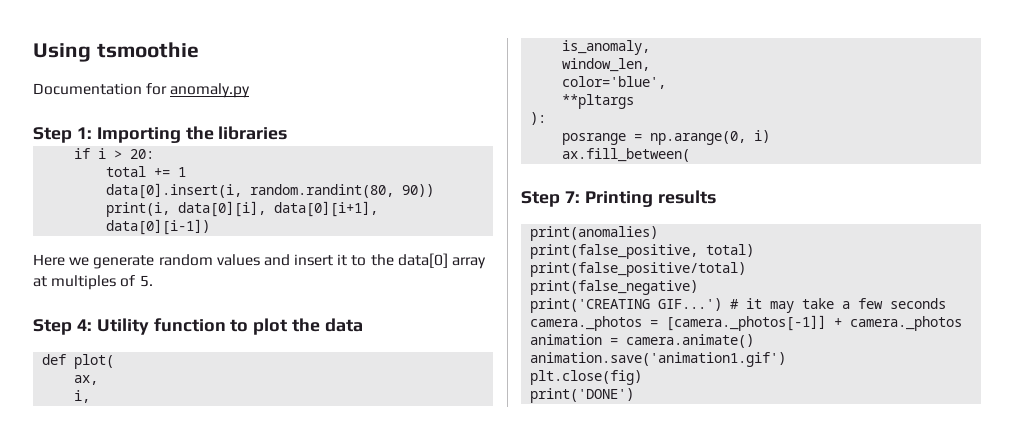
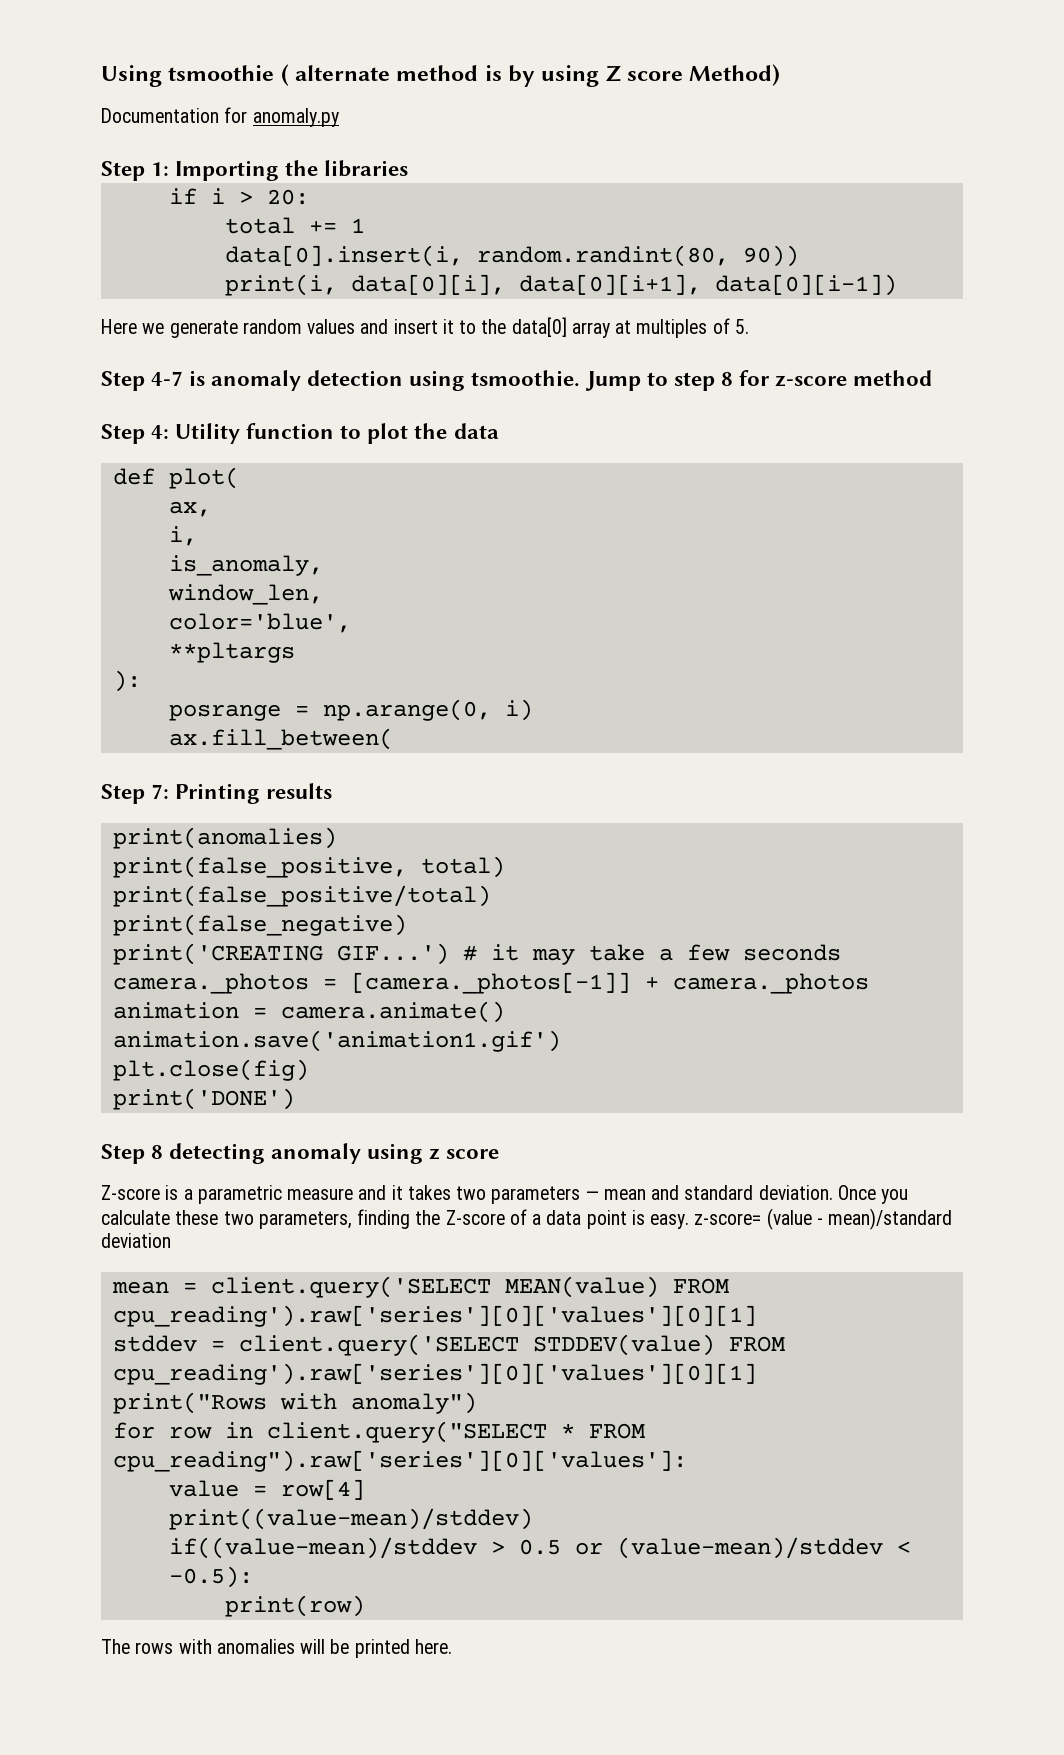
- Using tsmoothie
+ Using tsmoothie ( alternate method is by using Z score Method)
+ Step 4-7 is anomaly detection using tsmoothie. Jump to step 8 for z-score method
+ Step 8 detecting anomaly using z score
+ Z-score is a parametric measure and it takes two parameters — mean and standard deviation. Once you calculate these two parameters, finding the Z-score of a data point is easy. z-score= (value - mean)/standard deviation
+ mean = client.query('SELECT MEAN(value) FROM cpu_reading').raw['series'][0]['values'][0][1]
+ stddev = client.query('SELECT STDDEV(value) FROM cpu_reading').raw['series'][0]['values'][0][1]
+ print("Rows with anomaly")
+ for row in client.query("SELECT * FROM cpu_reading").raw['series'][0]['values']:
+ value = row[4]
+ print((value-mean)/stddev)
+ if((value-mean)/stddev > 0.5 or (value-mean)/stddev < -0.5):
+ print(row)
+ The rows with anomalies will be printed here.

